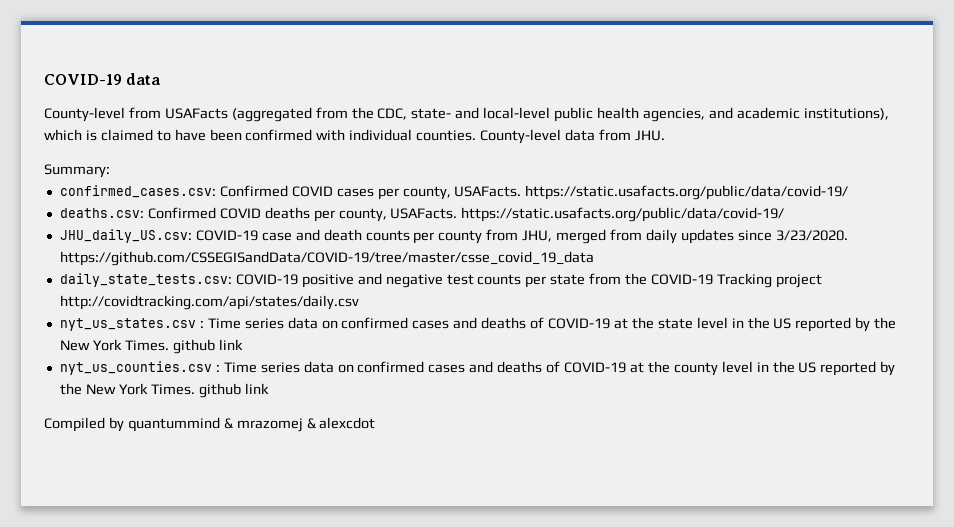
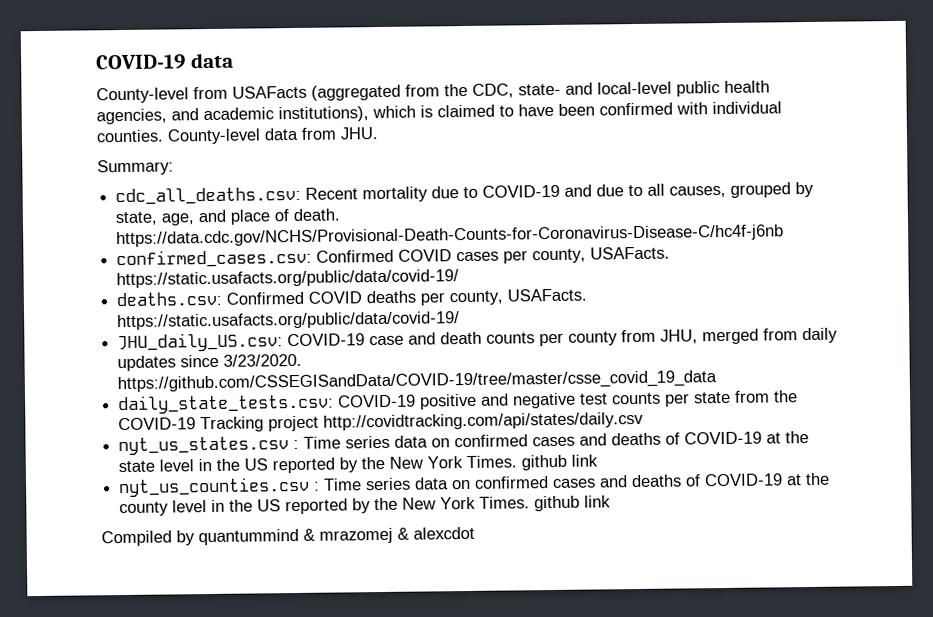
+ cdc_all_deaths.csv: Recent mortality due to COVID-19 and due to all causes, grouped by state, age, and place of death. https://data.cdc.gov/NCHS/Provisional-Death-Counts-for-Coronavirus-Disease-C/hc4f-j6nb

